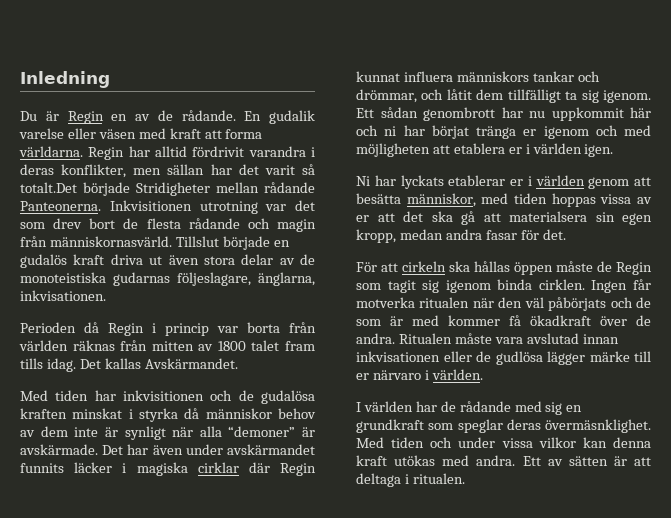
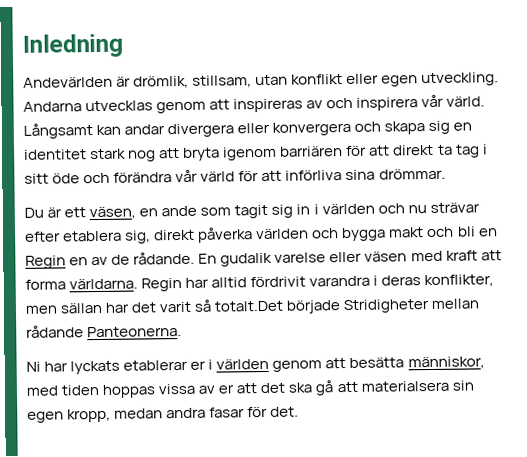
- Du är Regin en av de rådande.
+ Andevärlden är drömlik, stillsam, utan konflikt eller egen utveckling. Andarna utvecklas genom att inspireras av och inspirera vår värld. Långsamt kan andar divergera eller konvergera och skapa sig en identitet stark nog att bryta igenom barriären för att direkt ta tag i sitt öde och förändra vår värld för att införliva sina drömmar.
+ Du är ett väsen, en ande som tagit sig in i världen och nu strävar efter etablera sig, direkt påverka världen och bygga makt och bli en Regin en av de rådande.
- Inkvisitionen utrotning var det som drev bort de flesta rådande och magin från människornasvärld. Tillslut började en gudalös kraft driva ut även stora delar av de monoteistiska gudarnas följeslagare, änglarna, inkvisationen.
- Perioden då Regin i princip var borta från världen räknas från mitten av 1800 talet fram tills idag. Det kallas Avskärmandet.
- Med tiden har inkvisitionen och de gudalösa kraften minskat i styrka då människor behov av dem inte är synligt när alla “demoner” är avskärmade. Det har även under avskärmandet funnits läcker i magiska cirklar där Regin kunnat influera människors tankar och drömmar, och låtit dem tillfälligt ta sig igenom. Ett sådan genombrott har nu uppkommit här och ni har börjat tränga er igenom och med möjligheten att etablera er i världen igen.
- För att cirkeln ska hållas öppen måste de Regin som tagit sig igenom binda cirklen. Ingen får motverka ritualen när den väl påbörjats och de som är med kommer få ökadkraft över de andra. Ritualen måste vara avslutad innan inkvisationen eller de gudlösa lägger märke till er närvaro i världen.
- I världen har de rådande med sig en grundkraft som speglar deras övermäsnklighet. Med tiden och under vissa vilkor kan denna kraft utökas med andra. Ett av sätten är att deltaga i ritualen.

